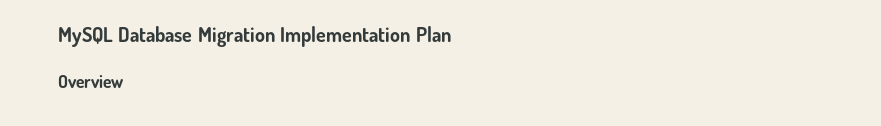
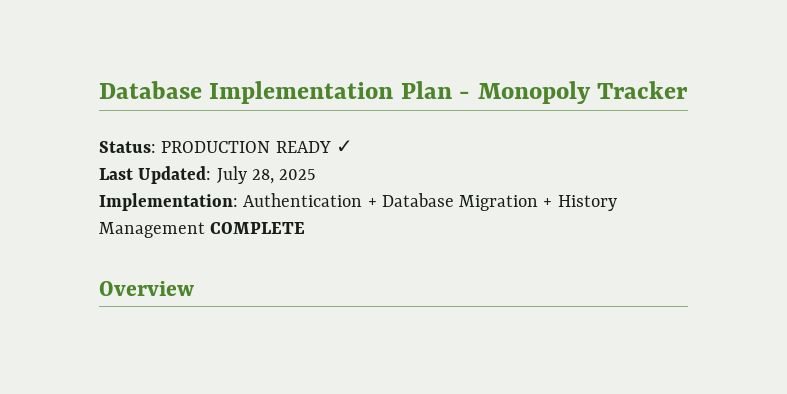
- MySQL Database Migration Implementation Plan
+ Database Implementation Plan - Monopoly Tracker
+ Status: PRODUCTION READY ✓
+ Last Updated: July 28, 2025
+ Implementation: Authentication + Database Migration + History Management COMPLETE

